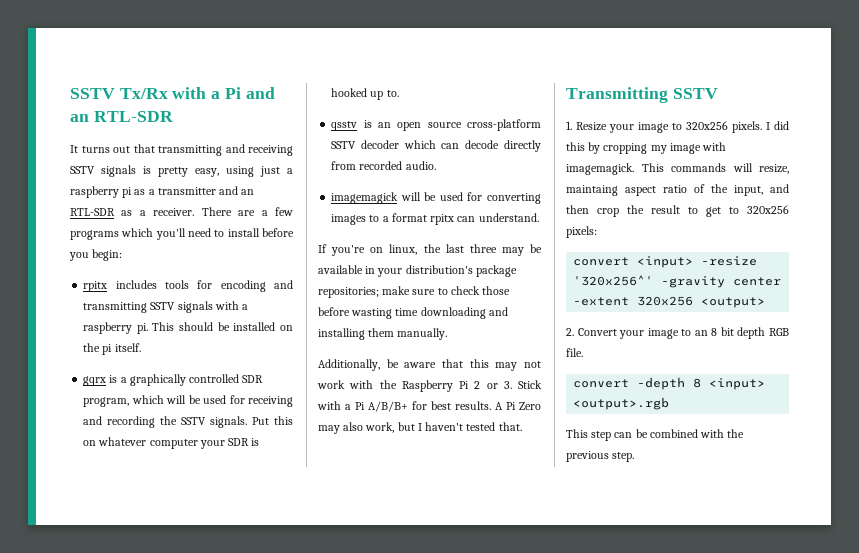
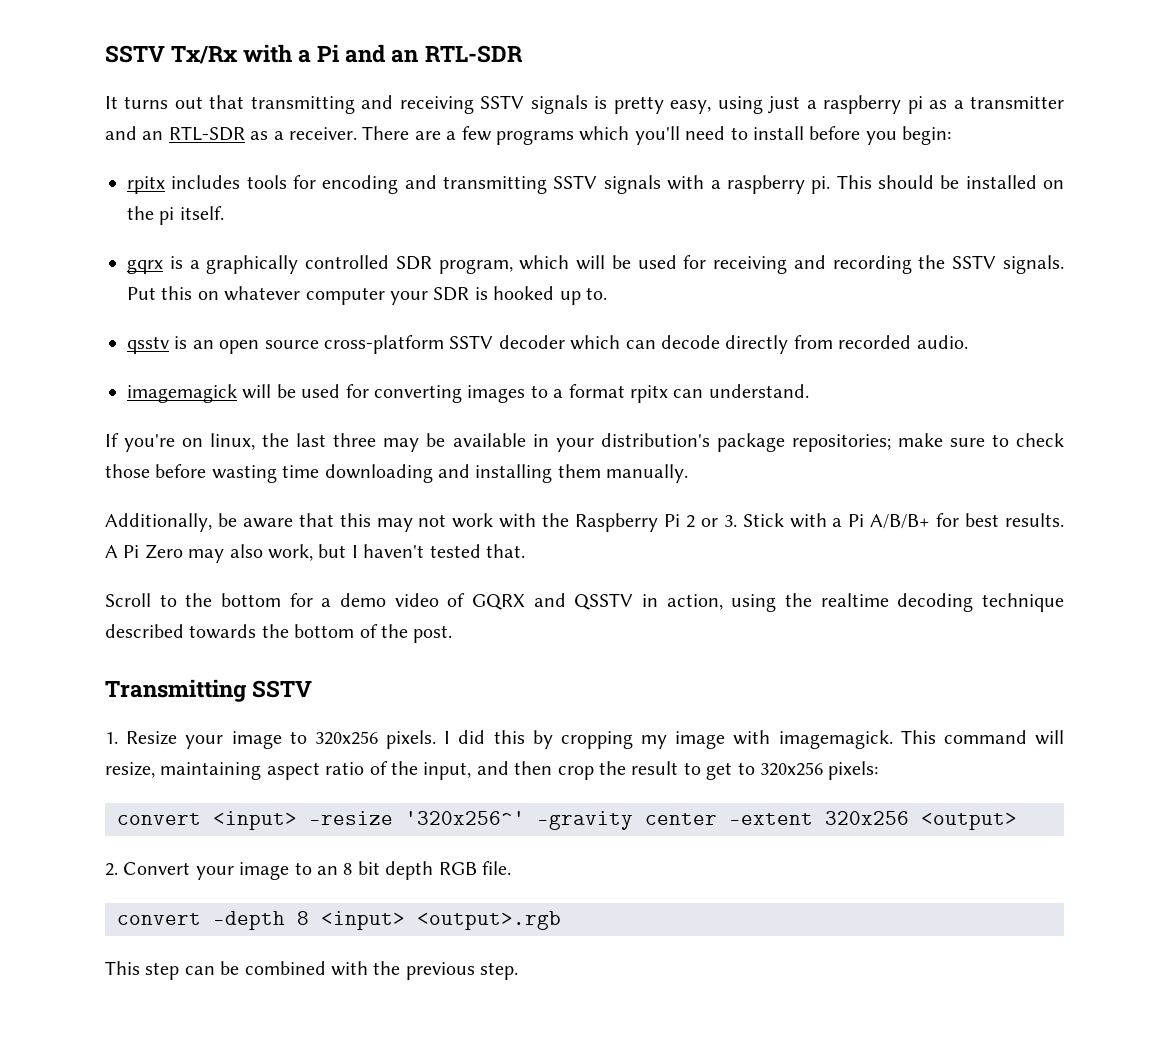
+ Scroll to the bottom for a demo video of GQRX and QSSTV in action, using the realtime decoding technique described towards the bottom of the post.
- This commands will resize, maintaing aspect ratio of the input, and then crop the result to get to 320x256 pixels:
+ This command will resize, maintaining aspect ratio of the input, and then crop the result to get to 320x256 pixels:

